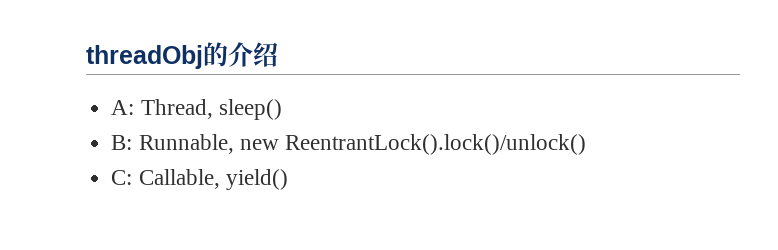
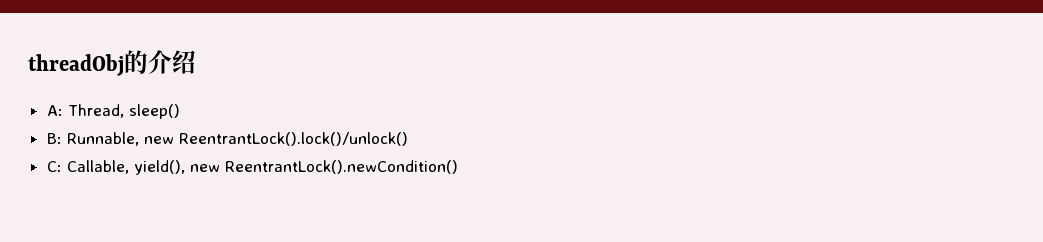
- C: Callable, yield()
+ C: Callable, yield(), new ReentrantLock().newCondition()

